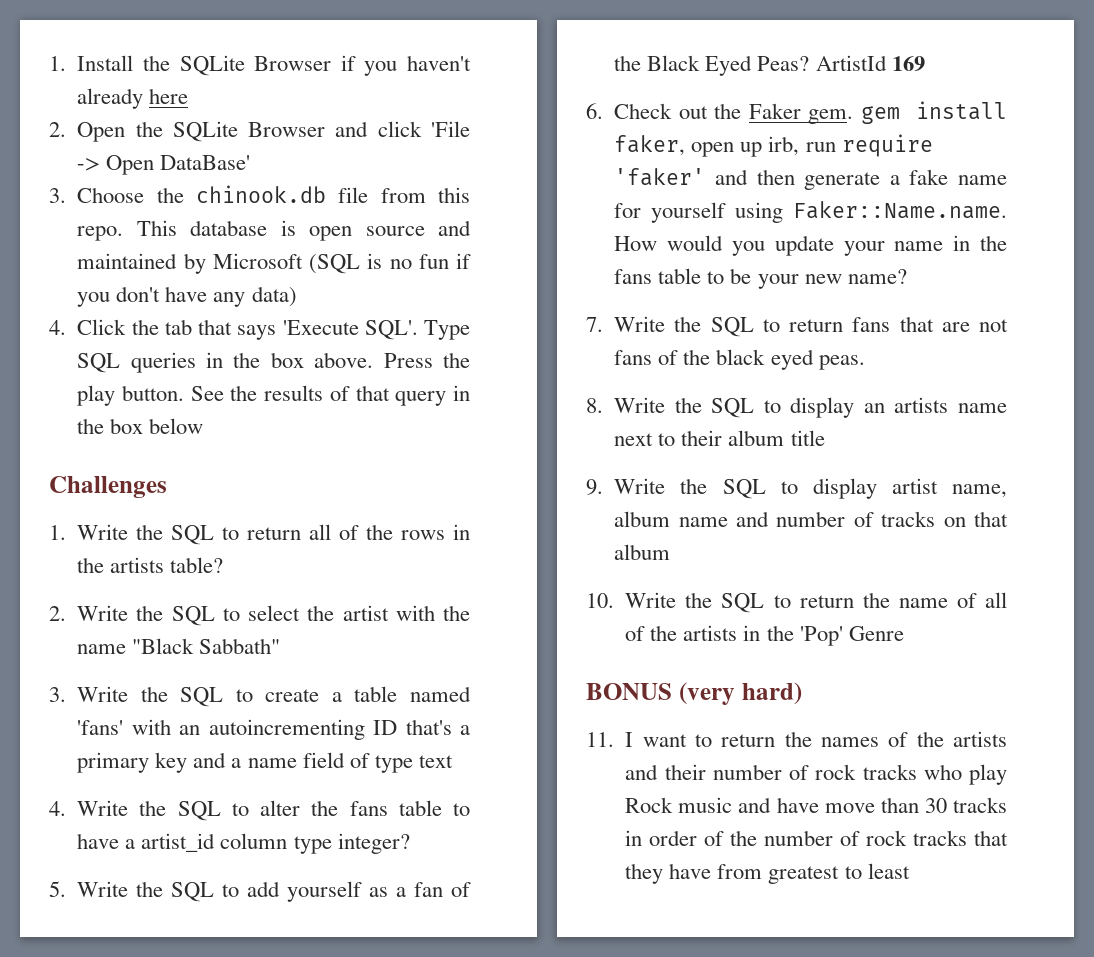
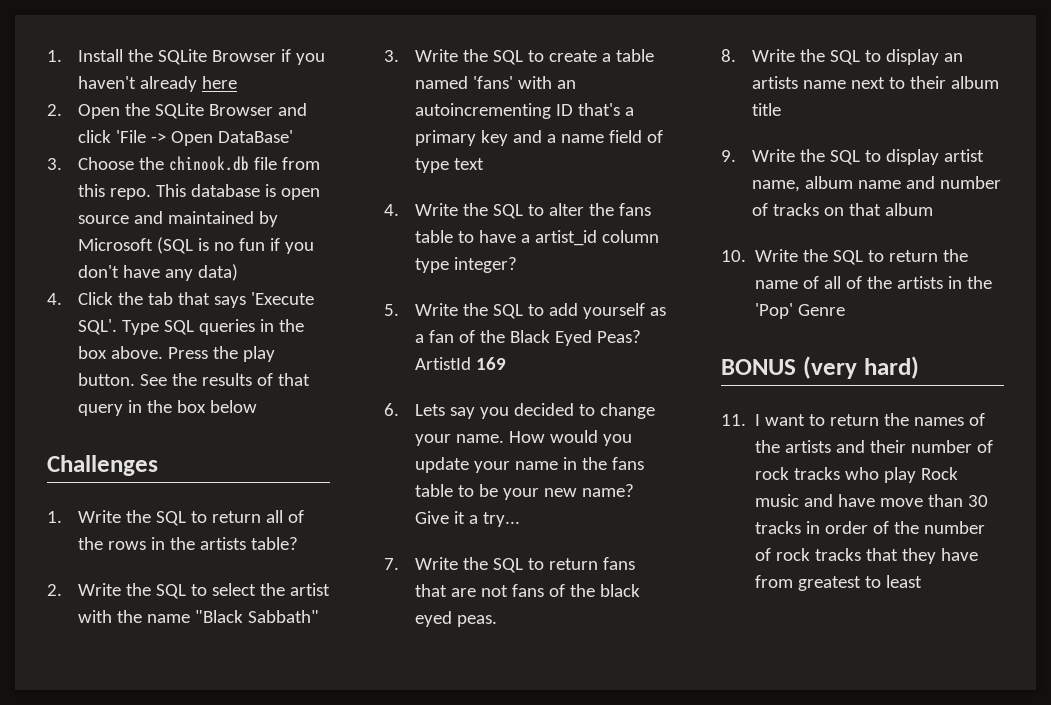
- 6. Check out the Faker gem. gem install faker, open up irb, run require 'faker' and then generate a fake name for yourself using Faker::Name.name. How would you update your name in the fans table to be your new name?
+ 6. Lets say you decided to change your name. How would you update your name in the fans table to be your new name? Give it a try...

